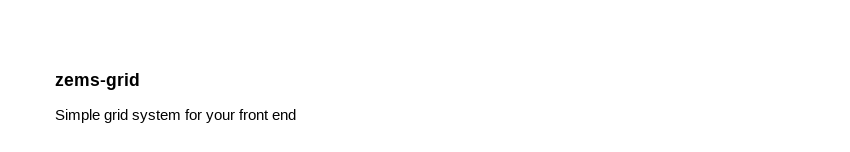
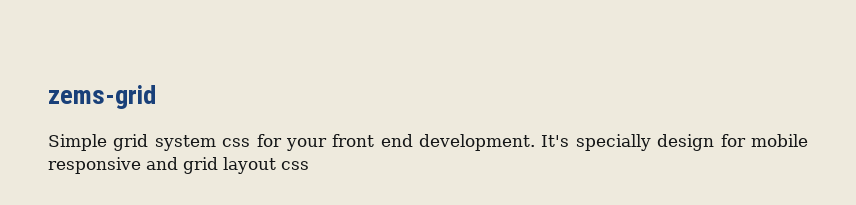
- Simple grid system for your front end
+ Simple grid system css for your front end development. It's specially design for mobile responsive and grid layout css

